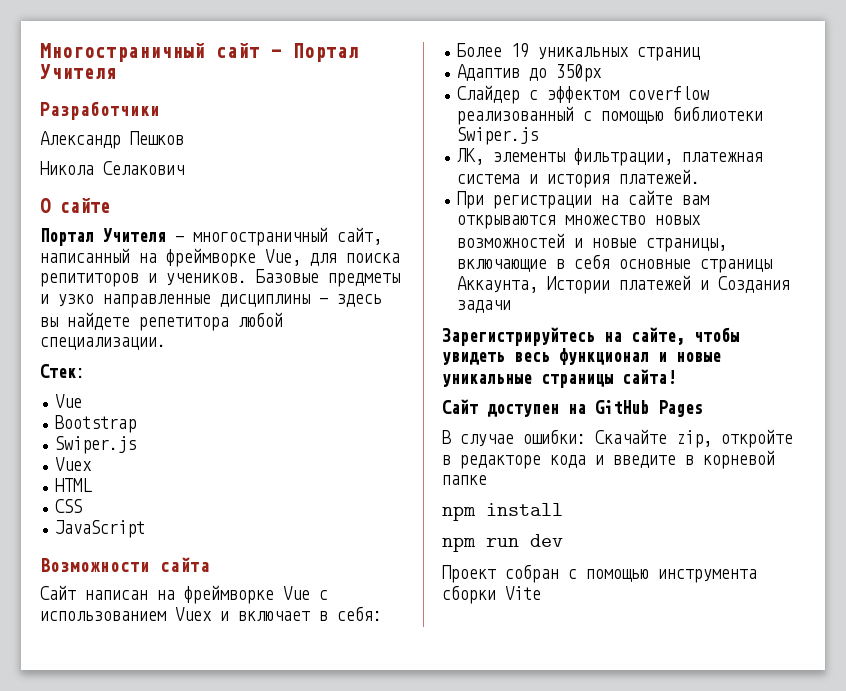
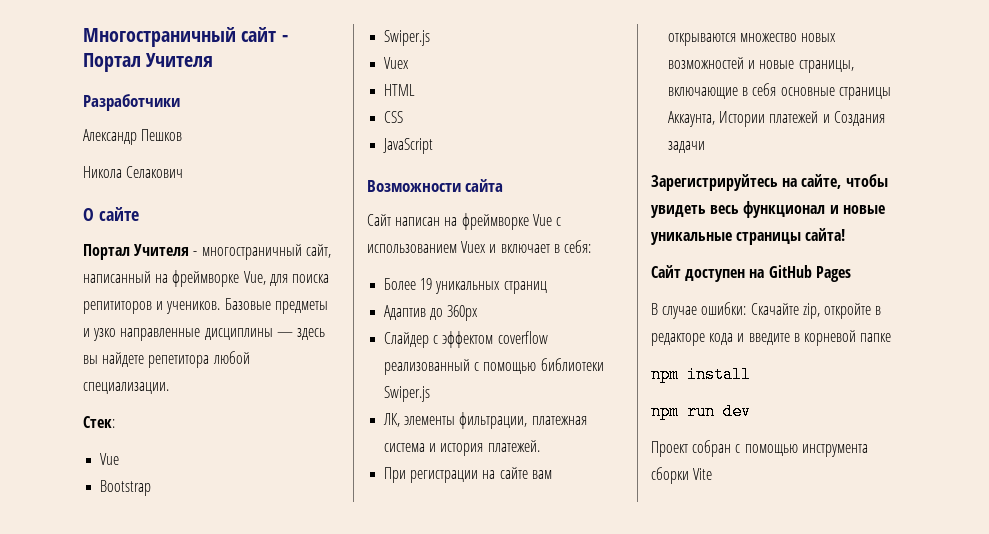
- Адаптив до 350px
+ Адаптив до 360px

